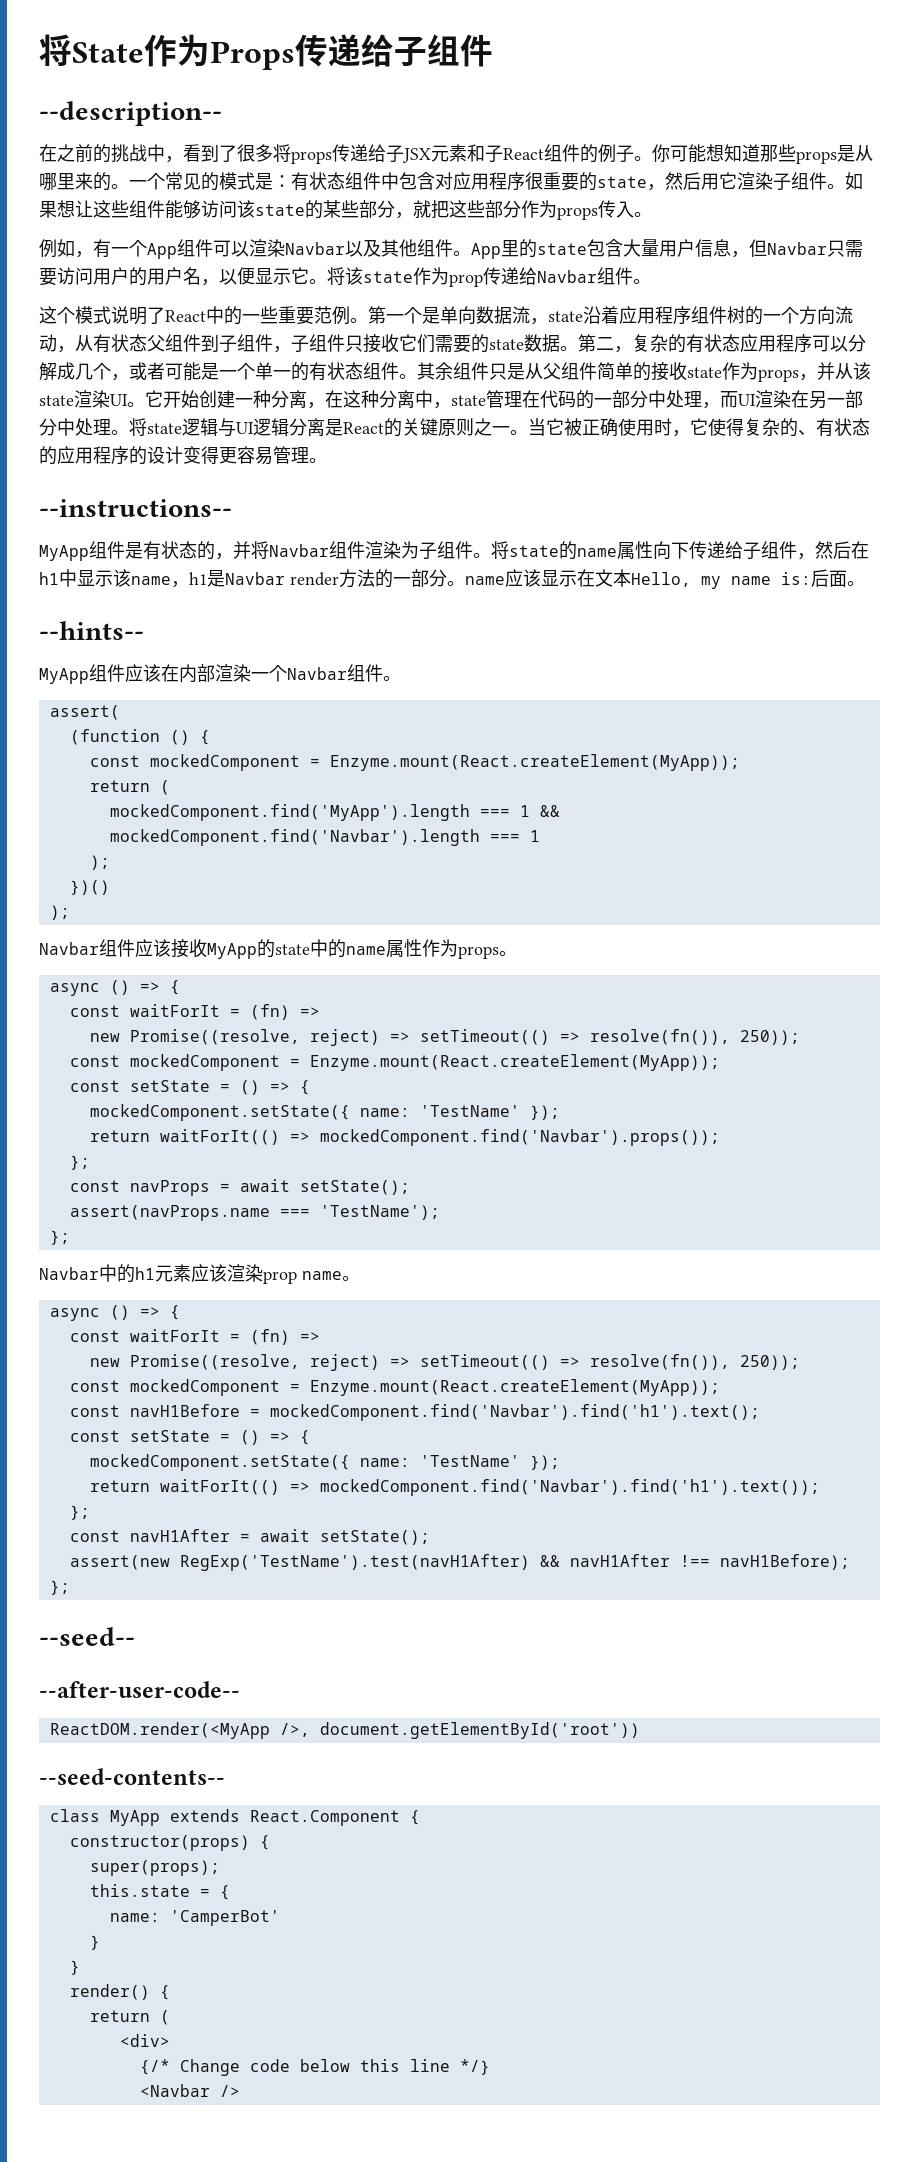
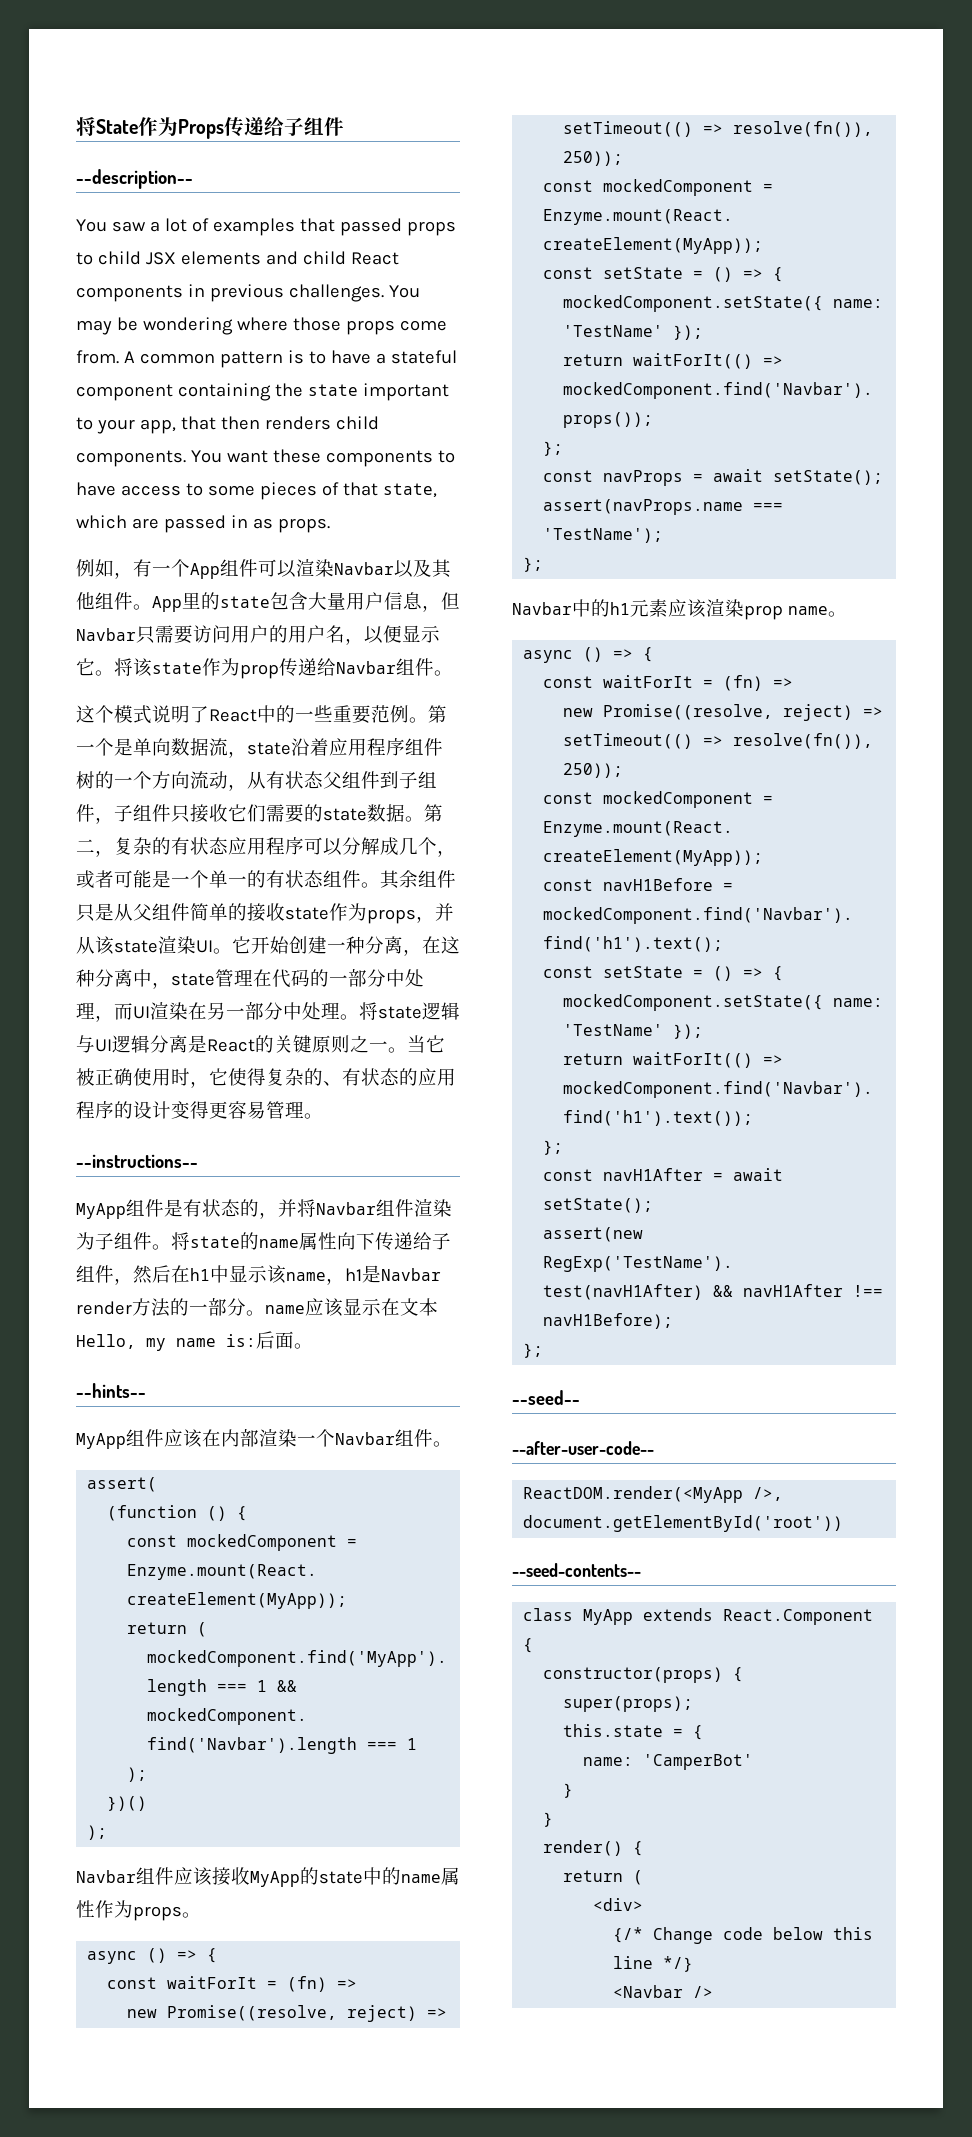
- 在之前的挑战中，看到了很多将props传递给子JSX元素和子React组件的例子。你可能想知道那些props是从哪里来的。一个常见的模式是：有状态组件中包含对应用程序很重要的state，然后用它渲染子组件。如果想让这些组件能够访问该state的某些部分，就把这些部分作为props传入。
+ You saw a lot of examples that passed props to child JSX elements and child React components in previous challenges. You may be wondering where those props come from. A common pattern is to have a stateful component containing the state important to your app, that then renders child components. You want these components to have access to some pieces of that state, which are passed in as props.

